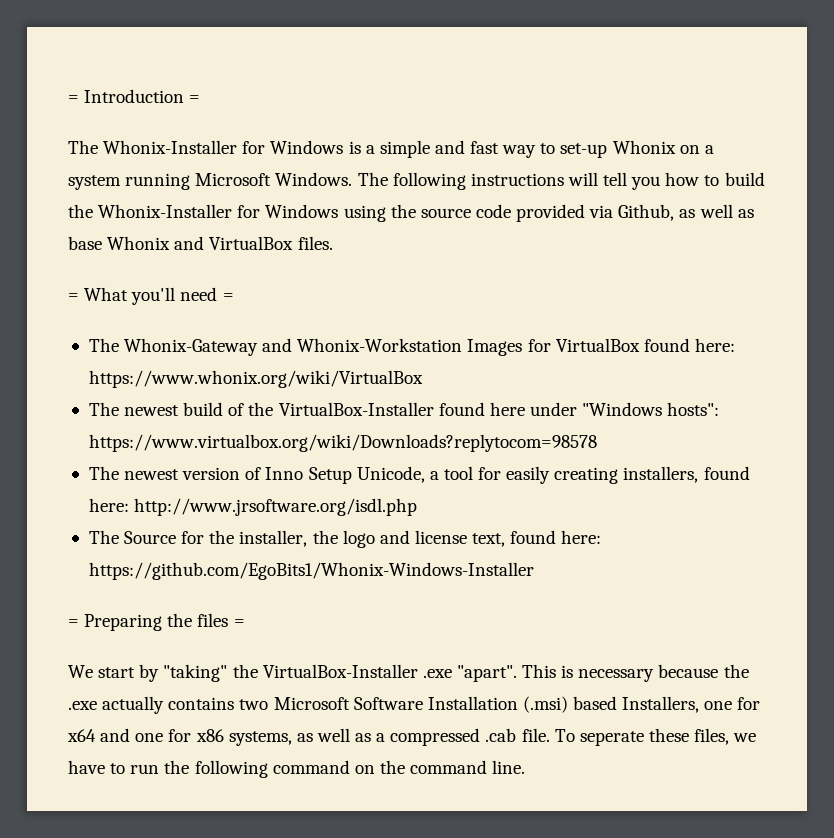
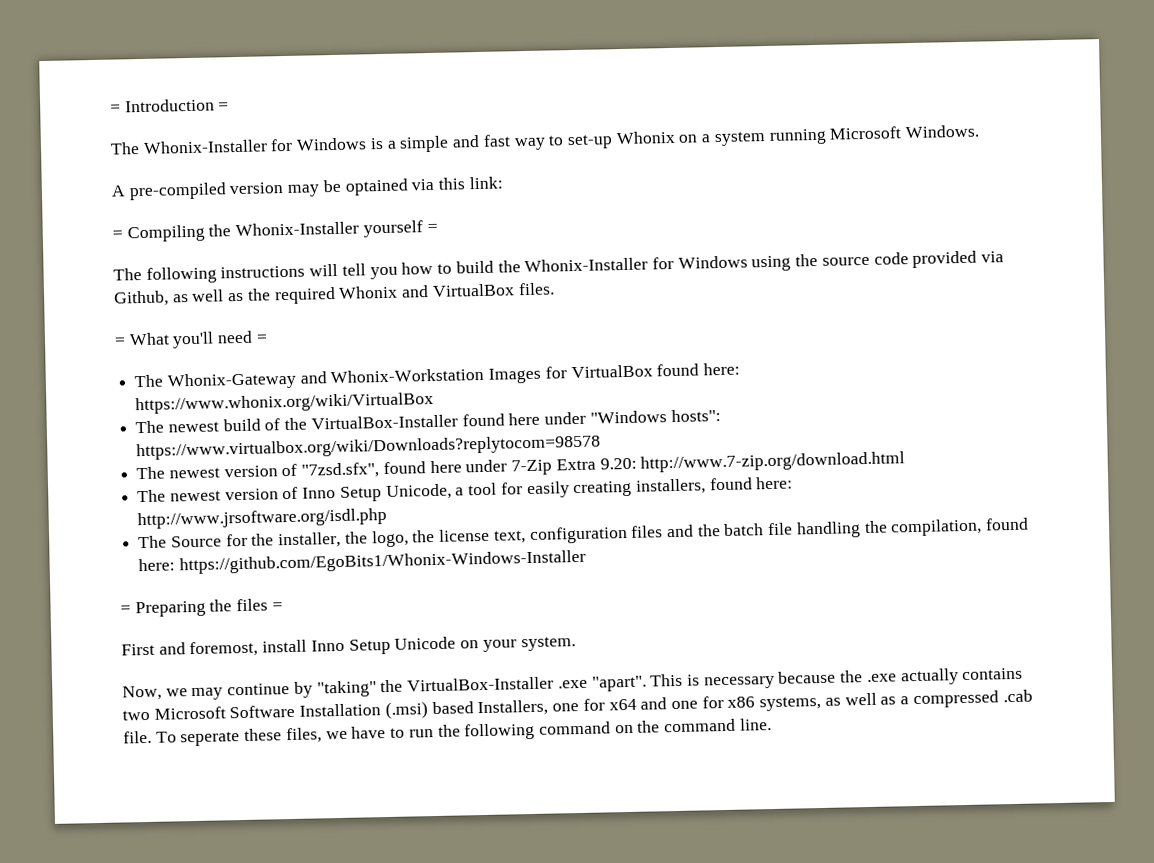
- The Whonix-Installer for Windows is a simple and fast way to set-up Whonix on a system running Microsoft Windows. The following instructions will tell you how to build the Whonix-Installer for Windows using the source code provided via Github, as well as base Whonix and VirtualBox files.
+ The Whonix-Installer for Windows is a simple and fast way to set-up Whonix on a system running Microsoft Windows.
+ A pre-compiled version may be optained via this link:
+ = Compiling the Whonix-Installer yourself =
+ The following instructions will tell you how to build the Whonix-Installer for Windows using the source code provided via Github, as well as the required Whonix and VirtualBox files.
+ The newest version of "7zsd.sfx", found here under 7-Zip Extra 9.20: http://www.7-zip.org/download.html
- The Source for the installer, the logo and license text, found here: https://github.com/EgoBits1/Whonix-Windows-Installer
+ The Source for the installer, the logo, the license text, configuration files and the batch file handling the compilation, found here: https://github.com/EgoBits1/Whonix-Windows-Installer
- We start by "taking" the VirtualBox-Installer .exe "apart".
+ First and foremost, install Inno Setup Unicode on your system.
+ Now, we may continue by "taking" the VirtualBox-Installer .exe "apart".

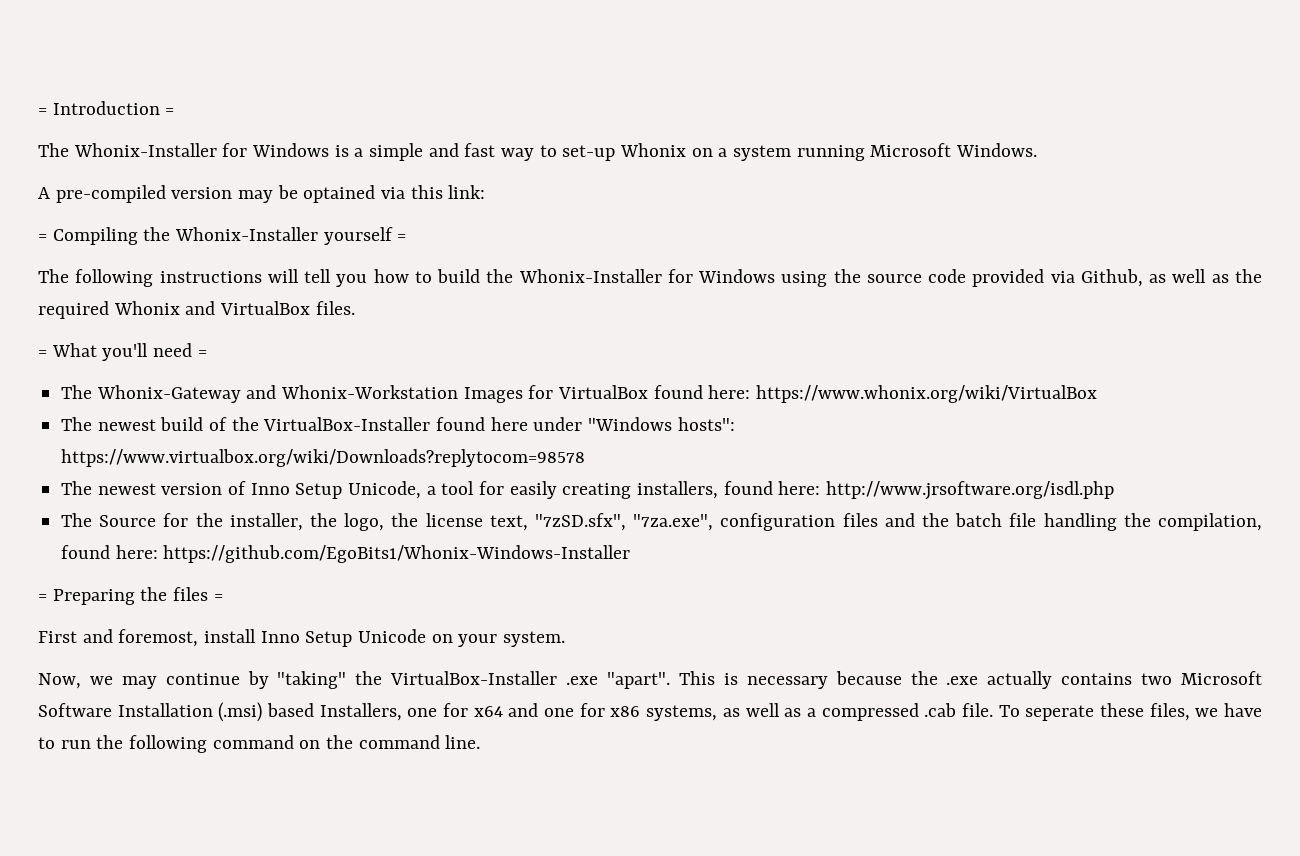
- The newest version of "7zsd.sfx", found here under 7-Zip Extra 9.20: http://www.7-zip.org/download.html
- The Source for the installer, the logo, the license text, configuration files and the batch file handling the compilation, found here: https://github.com/EgoBits1/Whonix-Windows-Installer
+ The Source for the installer, the logo, the license text, "7zSD.sfx", "7za.exe", configuration files and the batch file handling the compilation, found here: https://github.com/EgoBits1/Whonix-Windows-Installer

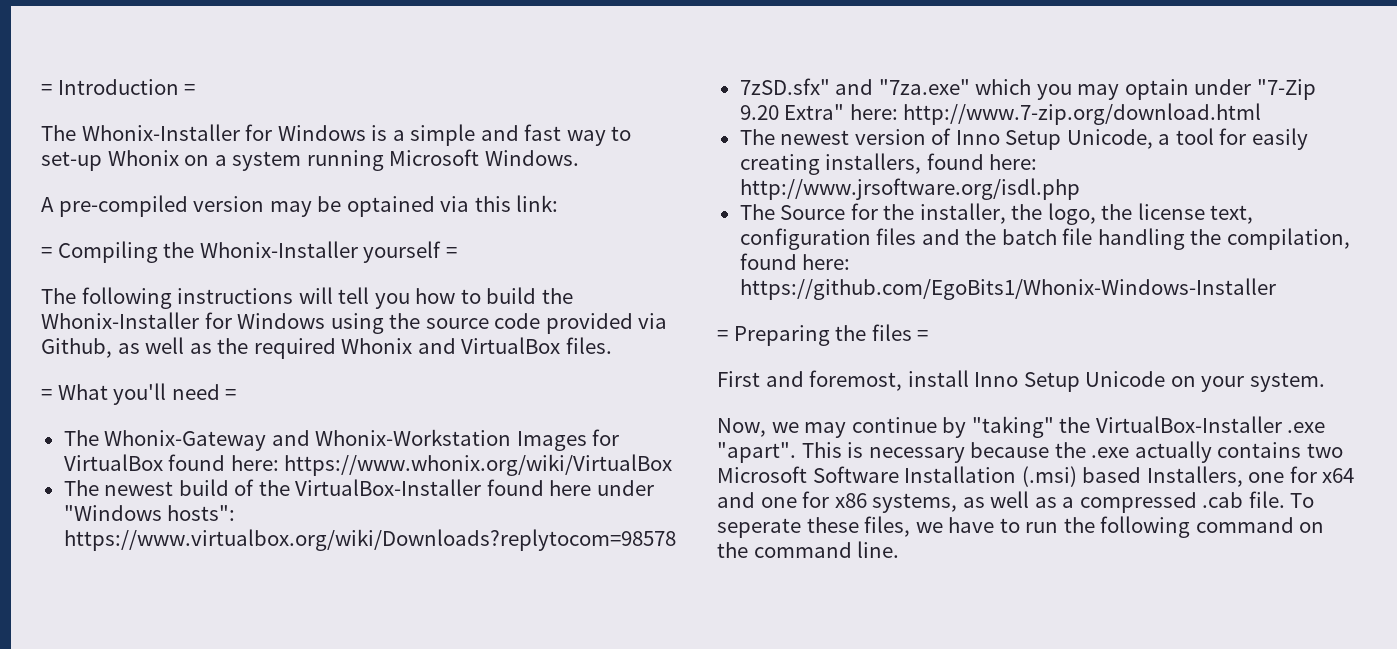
+ 7zSD.sfx" and "7za.exe" which you may optain under "7-Zip 9.20 Extra" here: http://www.7-zip.org/download.html
- The Source for the installer, the logo, the license text, "7zSD.sfx", "7za.exe", configuration files and the batch file handling the compilation, found here: https://github.com/EgoBits1/Whonix-Windows-Installer
+ The Source for the installer, the logo, the license text, configuration files and the batch file handling the compilation, found here: https://github.com/EgoBits1/Whonix-Windows-Installer

